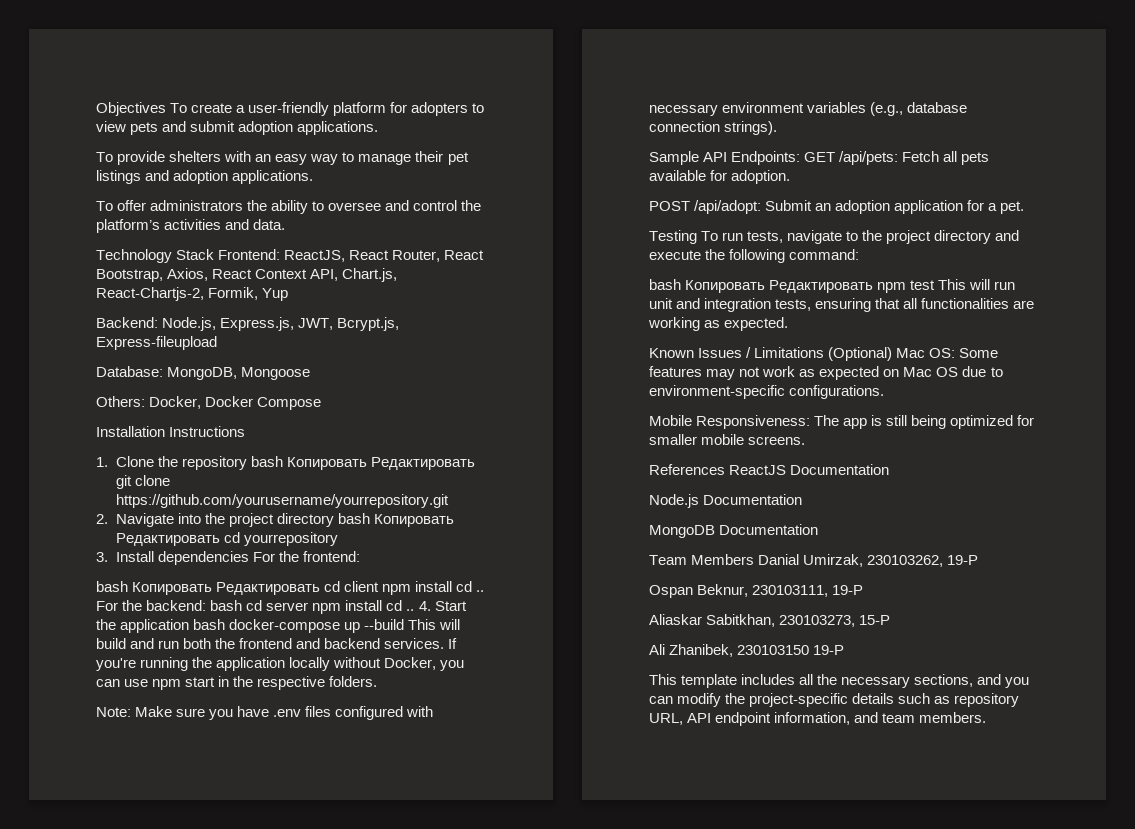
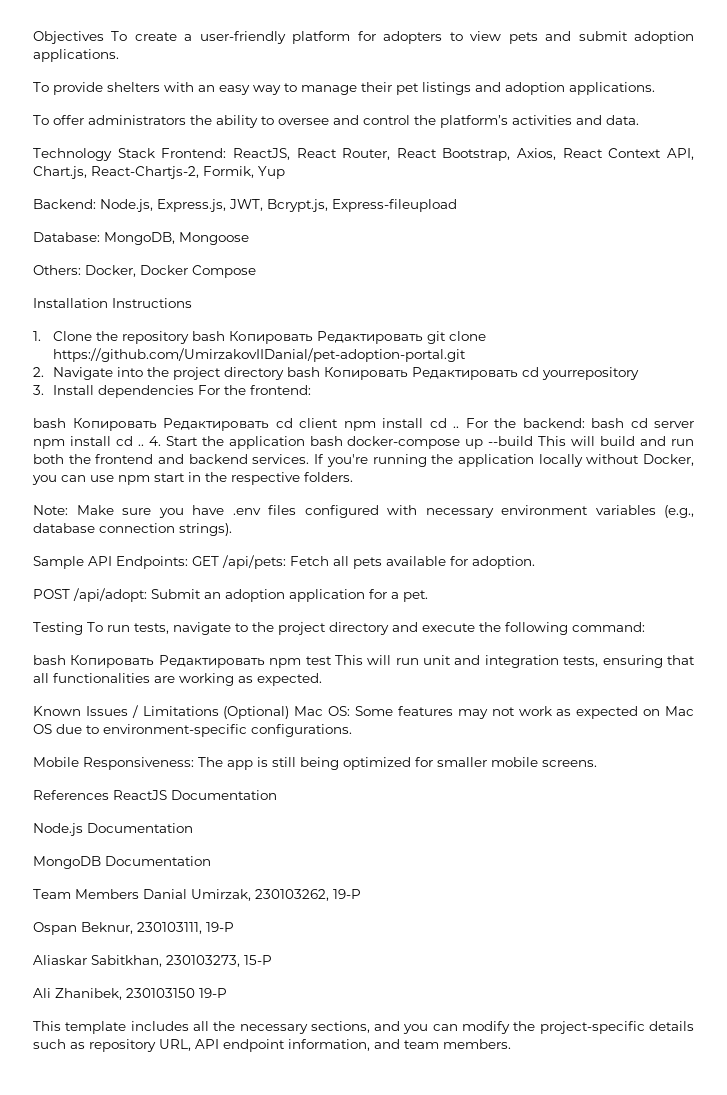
- 1. Clone the repository bash Копировать Редактировать git clone https://github.com/yourusername/yourrepository.git
+ 1. Clone the repository bash Копировать Редактировать git clone https://github.com/UmirzakovIIDanial/pet-adoption-portal.git

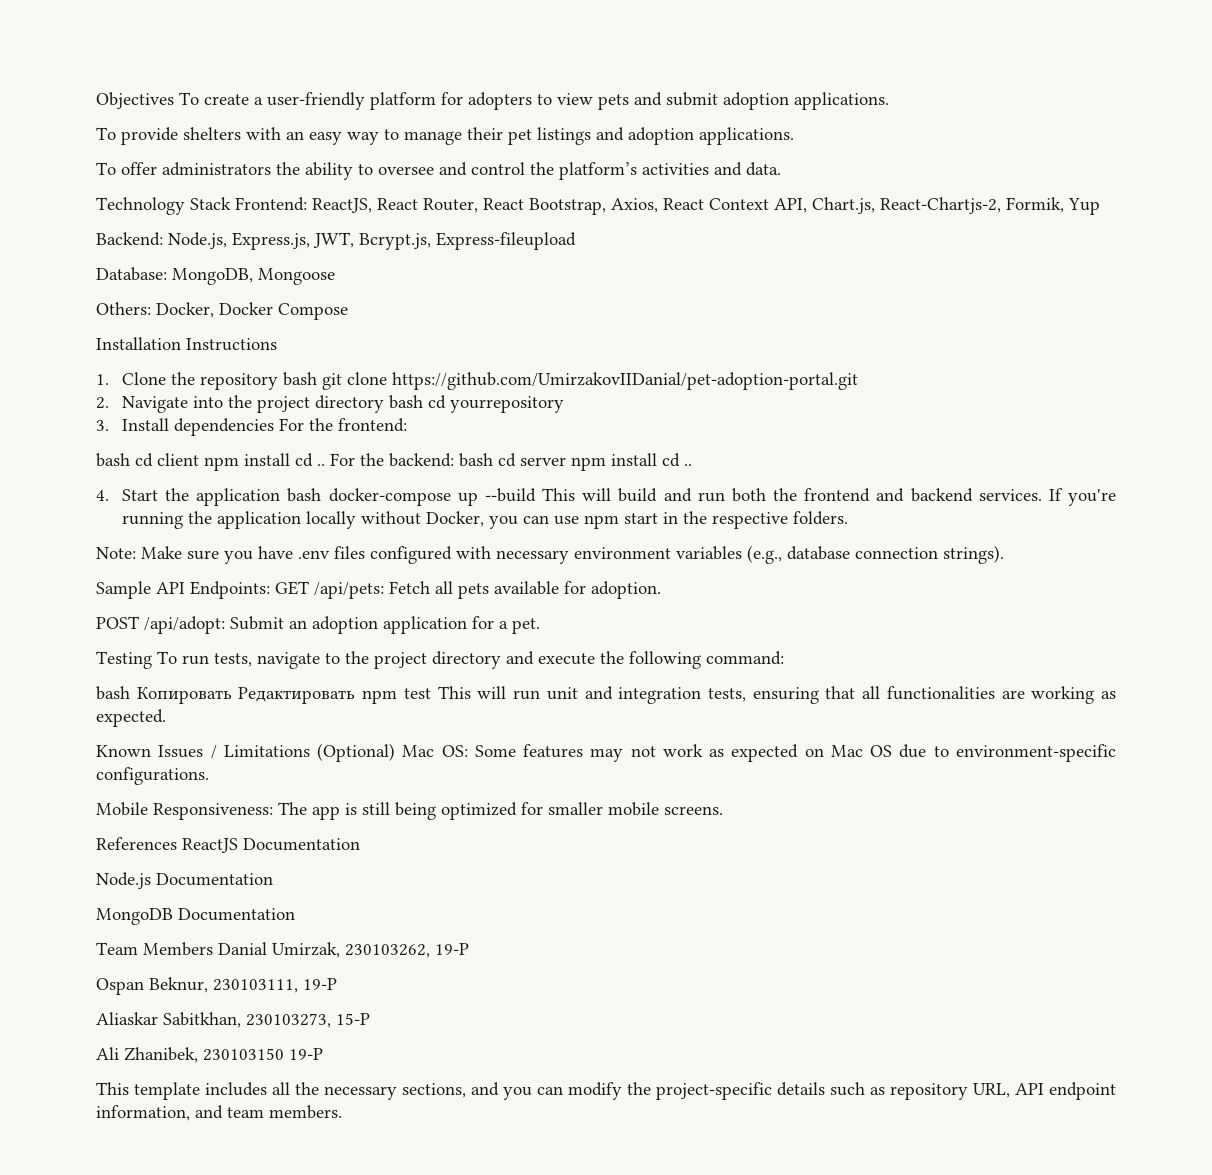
- 1. Clone the repository bash Копировать Редактировать git clone https://github.com/UmirzakovIIDanial/pet-adoption-portal.git
+ 1. Clone the repository bash git clone https://github.com/UmirzakovIIDanial/pet-adoption-portal.git
- 2. Navigate into the project directory bash Копировать Редактировать cd yourrepository
+ 2. Navigate into the project directory bash cd yourrepository
- bash Копировать Редактировать cd client npm install cd ..
+ bash cd client npm install cd ..
- For the backend: bash cd server npm install cd .. 4. Start the application bash docker-compose up --build This will build and run both the frontend and backend services.
+ For the backend: bash cd server npm install cd ..
+ 4. Start the application bash docker-compose up --build This will build and run both the frontend and backend services.

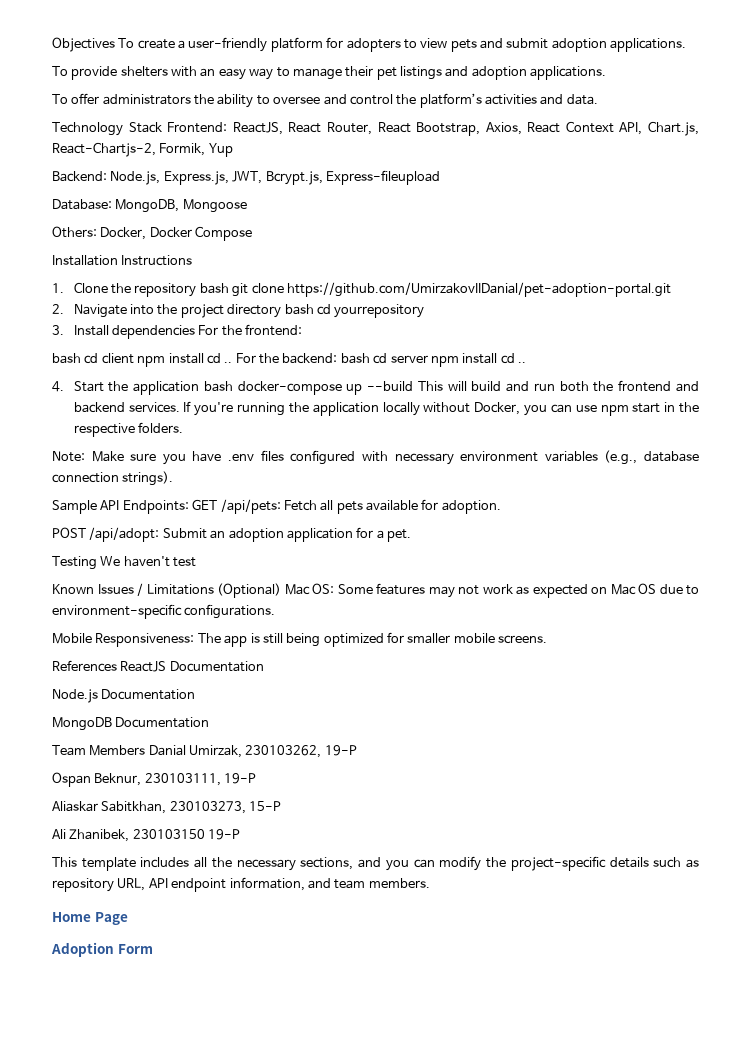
- Testing To run tests, navigate to the project directory and execute the following command:
- bash Копировать Редактировать npm test This will run unit and integration tests, ensuring that all functionalities are working as expected.
+ Testing We haven't test
+ Home Page
+ Adoption Form

